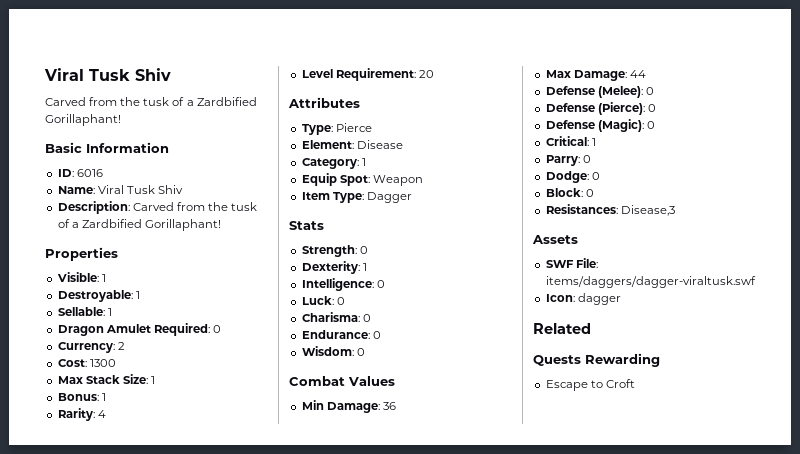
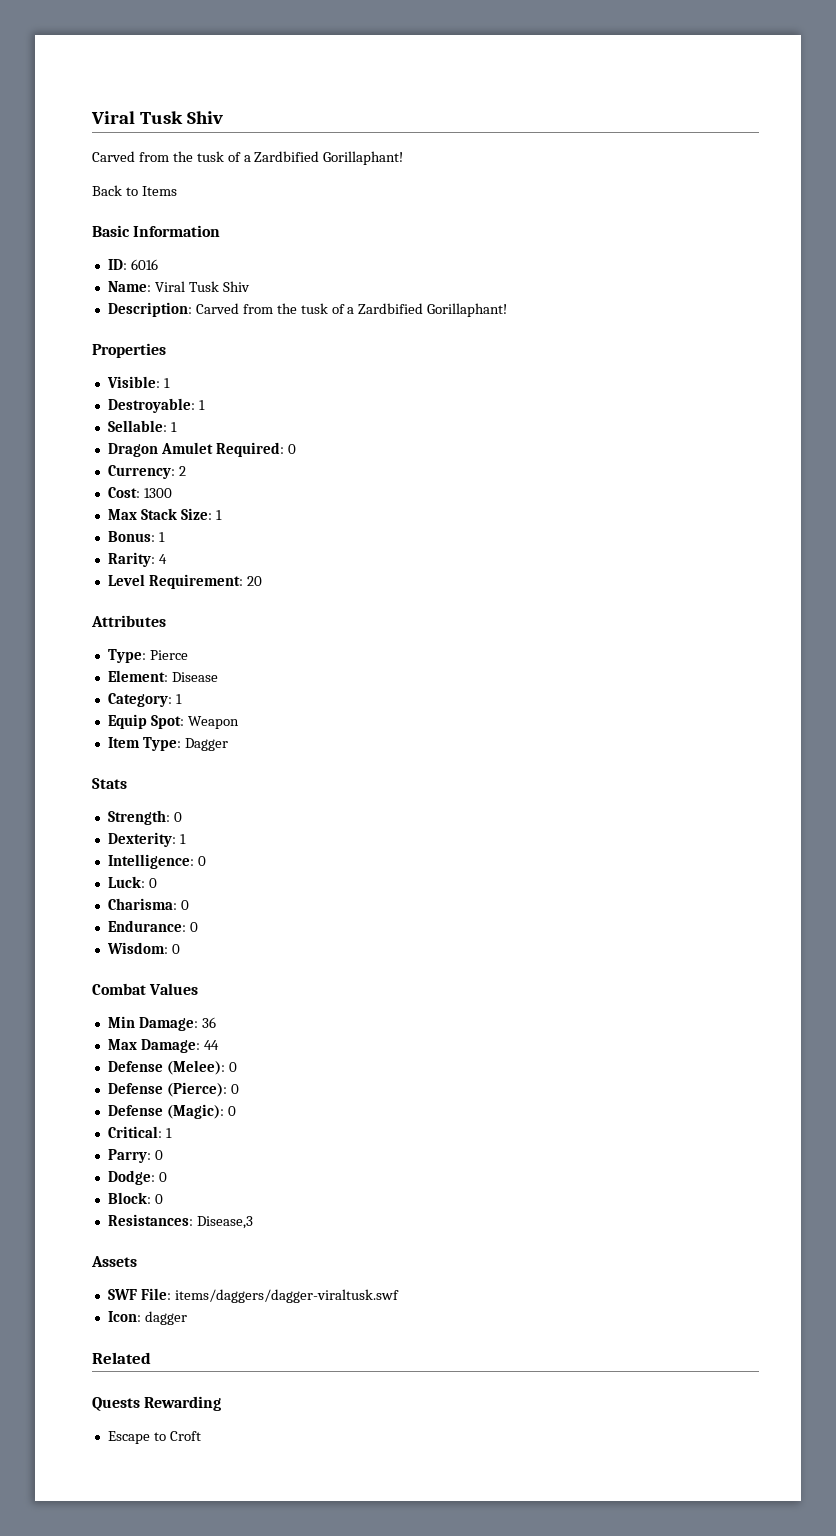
+ Back to Items

